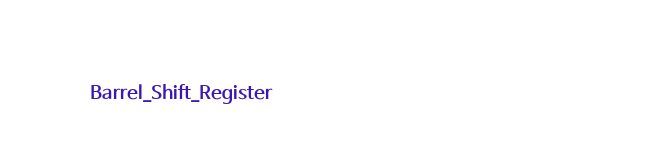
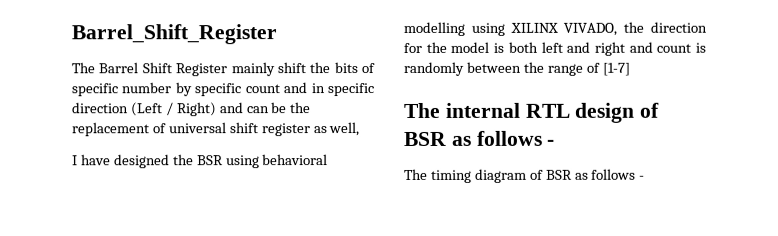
+ The Barrel Shift Register mainly shift the bits of specific number by specific count and in specific direction (Left / Right) and can be the replacement of universal shift register as well,
+ I have designed the BSR using behavioral modelling using XILINX VIVADO, the direction for the model is both left and right and count is randomly between the range of [1-7]
+ The internal RTL design of BSR as follows -
+ The timing diagram of BSR as follows -

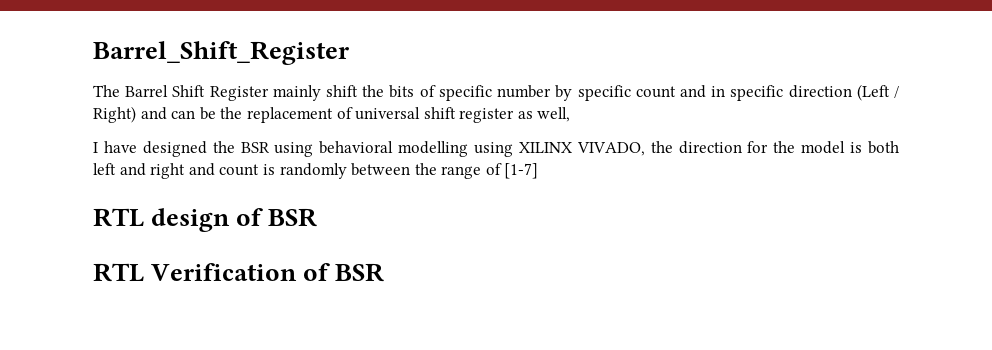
- The internal RTL design of BSR as follows -
- The timing diagram of BSR as follows -
+ RTL design of BSR
+ RTL Verification of BSR

